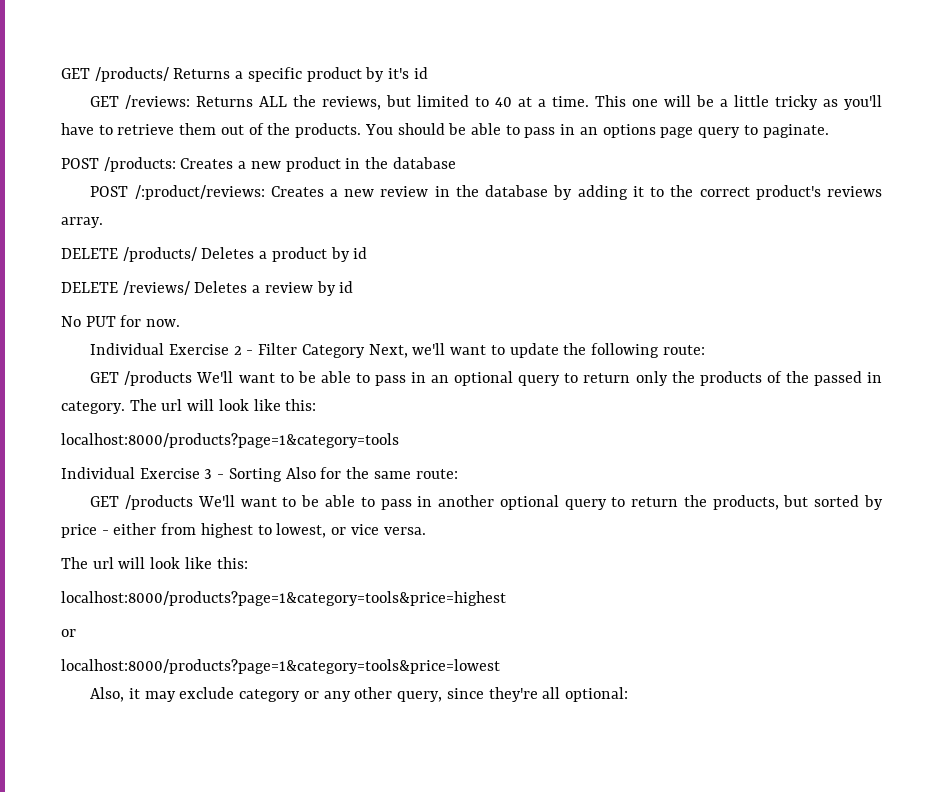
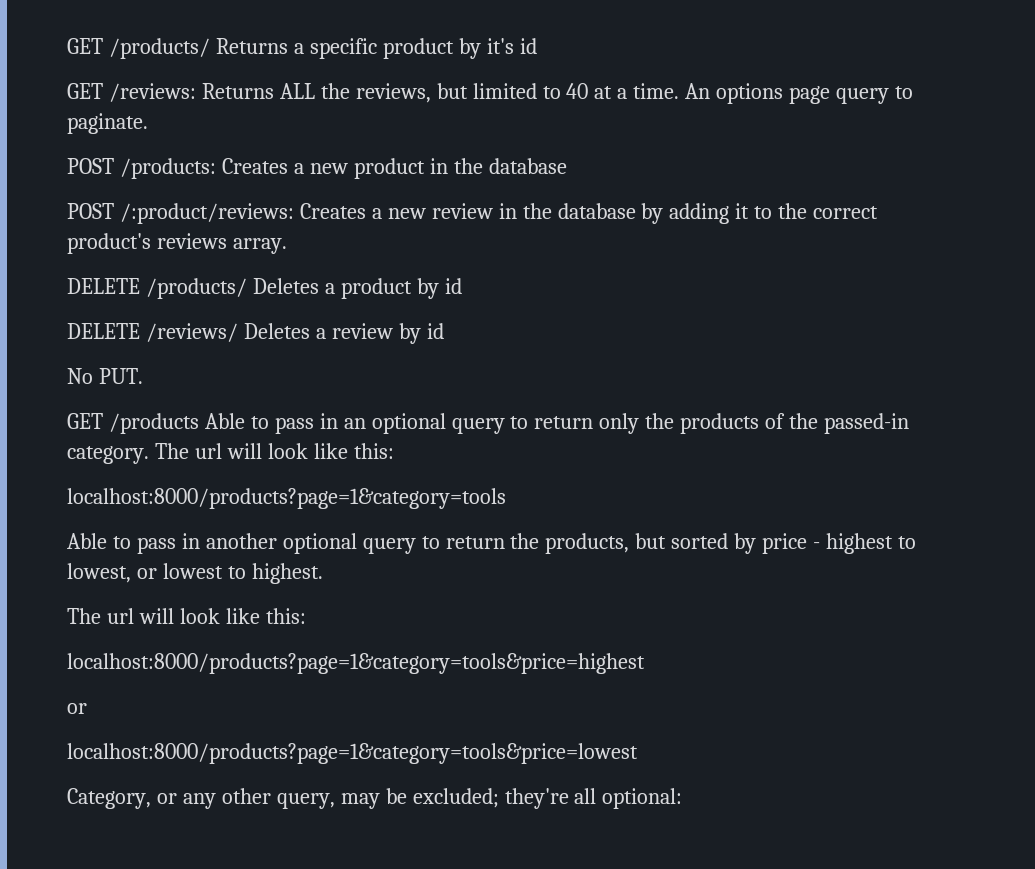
- This one will be a little tricky as you'll have to retrieve them out of the products. You should be able to pass in an options page query to paginate.
+ An options page query to paginate.
- No PUT for now.
- Individual Exercise 2 - Filter Category Next, we'll want to update the following route:
- GET /products We'll want to be able to pass in an optional query to return only the products of the passed in category.
+ No PUT.
+ GET /products Able to pass in an optional query to return only the products of the passed-in category.
- Individual Exercise 3 - Sorting Also for the same route:
- GET /products We'll want to be able to pass in another optional query to return the products, but sorted by price - either from highest to lowest, or vice versa.
+ Able to pass in another optional query to return the products, but sorted by price - highest to lowest, or lowest to highest.
- Also, it may exclude category or any other query, since they're all optional:
+ Category, or any other query, may be excluded; they're all optional:

